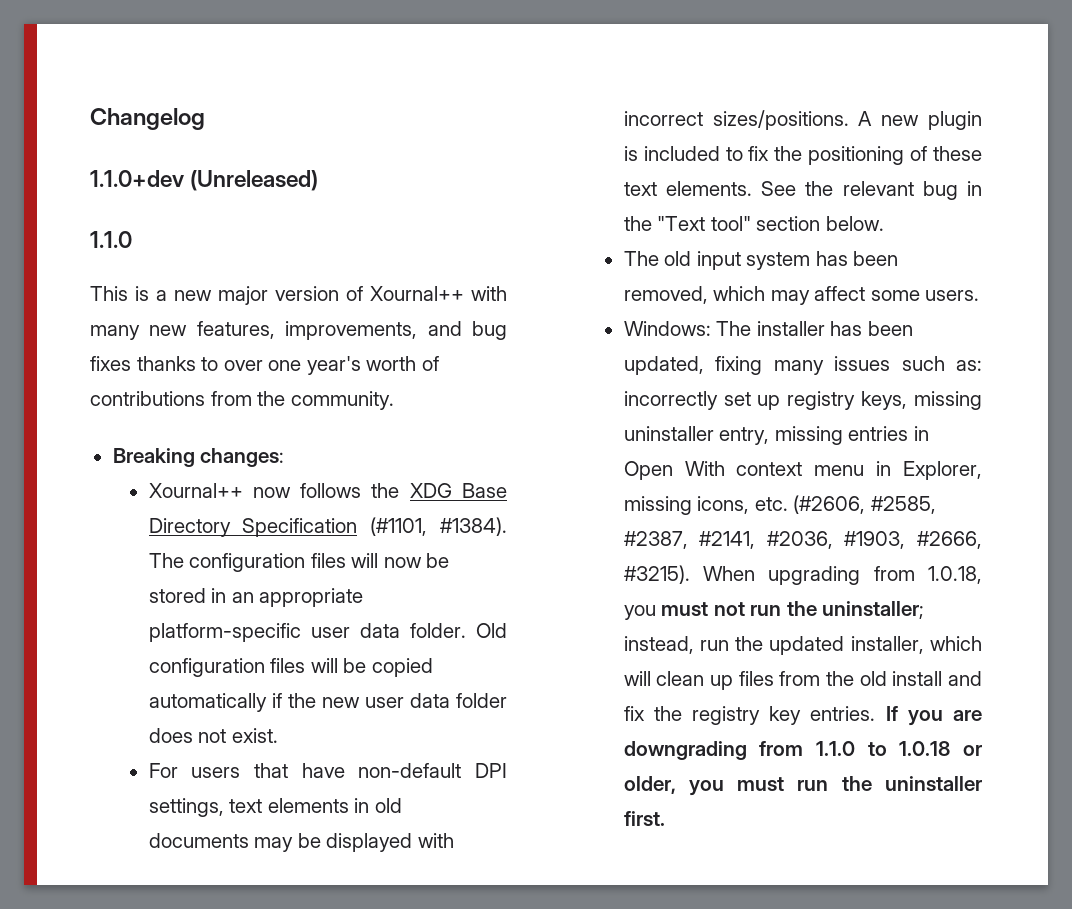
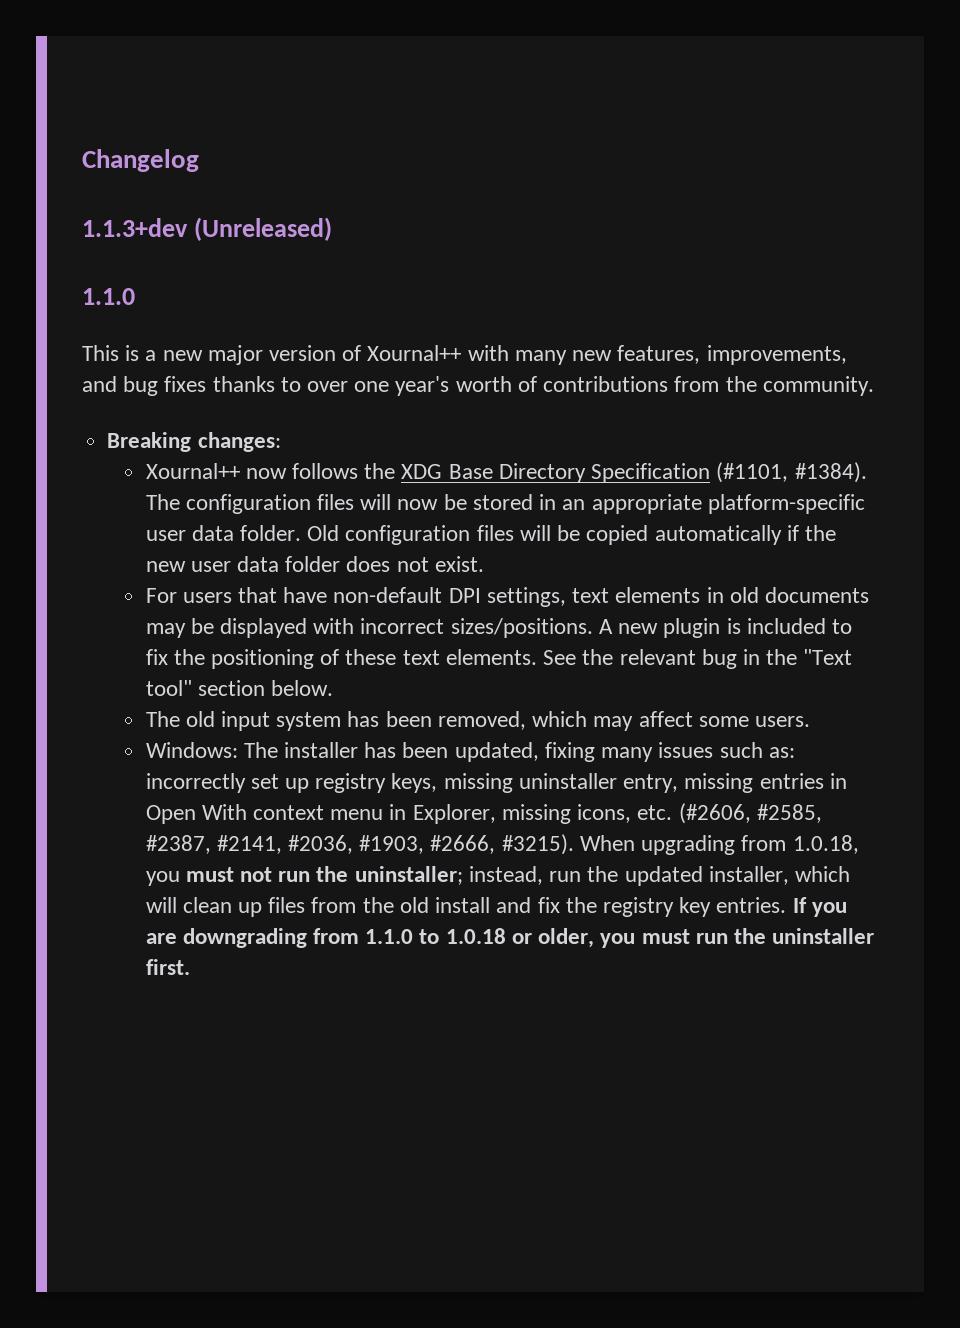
- 1.1.0+dev (Unreleased)
+ 1.1.3+dev (Unreleased)

